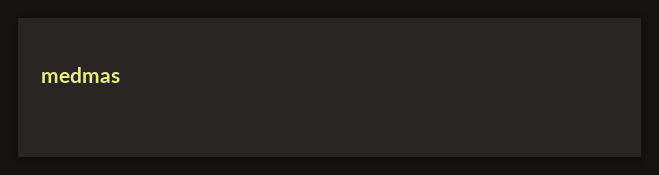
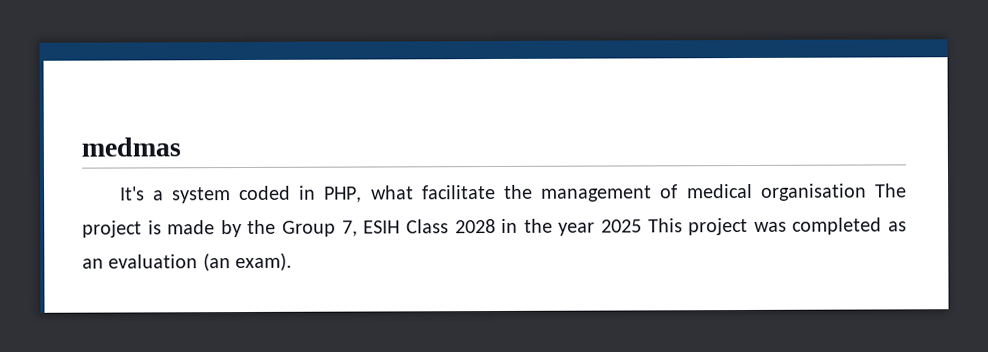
+ It's a system coded in PHP, what facilitate the management of medical organisation The project is made by the Group 7, ESIH Class 2028 in the year 2025 This project was completed as an evaluation (an exam).

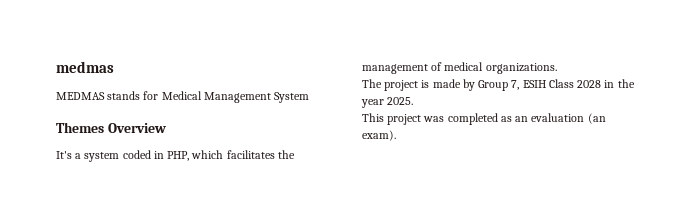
+ MEDMAS stands for Medical Management System
+ Themes Overview
- It's a system coded in PHP, what facilitate the management of medical organisation The project is made by the Group 7, ESIH Class 2028 in the year 2025 This project was completed as an evaluation (an exam).
+ It's a system coded in PHP, which facilitates the management of medical organizations.
+ The project is made by Group 7, ESIH Class 2028 in the year 2025.
+ This project was completed as an evaluation (an exam).

